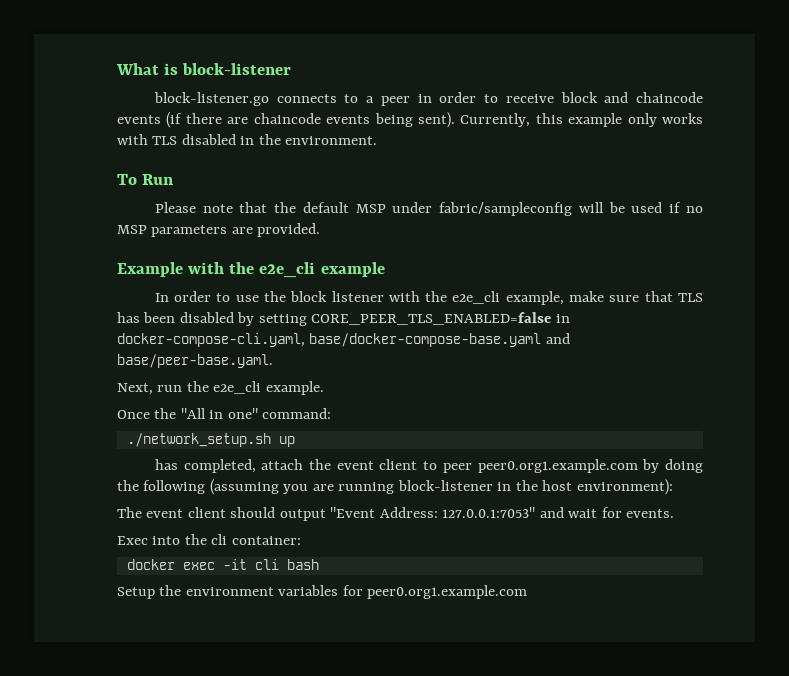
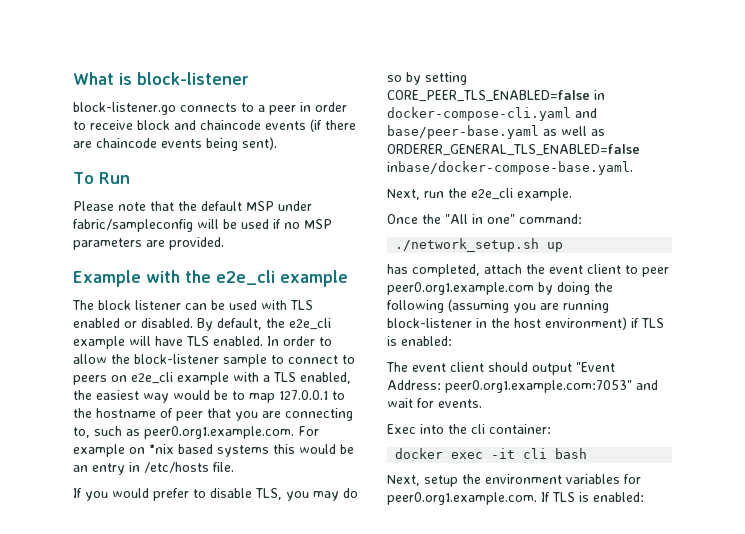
- Currently, this example only works with TLS disabled in the environment.
- In order to use the block listener with the e2e_cli example, make sure that TLS has been disabled by setting CORE_PEER_TLS_ENABLED=false in docker-compose-cli.yaml, base/docker-compose-base.yaml and base/peer-base.yaml.
+ The block listener can be used with TLS enabled or disabled. By default, the e2e_cli example will have TLS enabled. In order to allow the block-listener sample to connect to peers on e2e_cli example with a TLS enabled, the easiest way would be to map 127.0.0.1 to the hostname of peer that you are connecting to, such as peer0.org1.example.com. For example on *nix based systems this would be an entry in /etc/hosts file.
+ If you would prefer to disable TLS, you may do so by setting CORE_PEER_TLS_ENABLED=false in docker-compose-cli.yaml and base/peer-base.yaml as well as ORDERER_GENERAL_TLS_ENABLED=false inbase/docker-compose-base.yaml.
- has completed, attach the event client to peer peer0.org1.example.com by doing the following (assuming you are running block-listener in the host environment):
+ has completed, attach the event client to peer peer0.org1.example.com by doing the following (assuming you are running block-listener in the host environment) if TLS is enabled:
- The event client should output "Event Address: 127.0.0.1:7053" and wait for events.
+ The event client should output "Event Address: peer0.org1.example.com:7053" and wait for events.
- Setup the environment variables for peer0.org1.example.com
+ Next, setup the environment variables for peer0.org1.example.com. If TLS is enabled:

